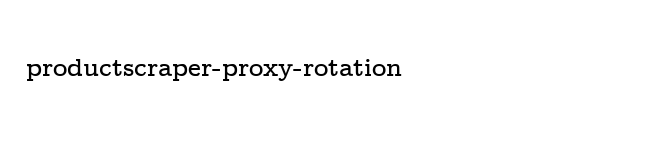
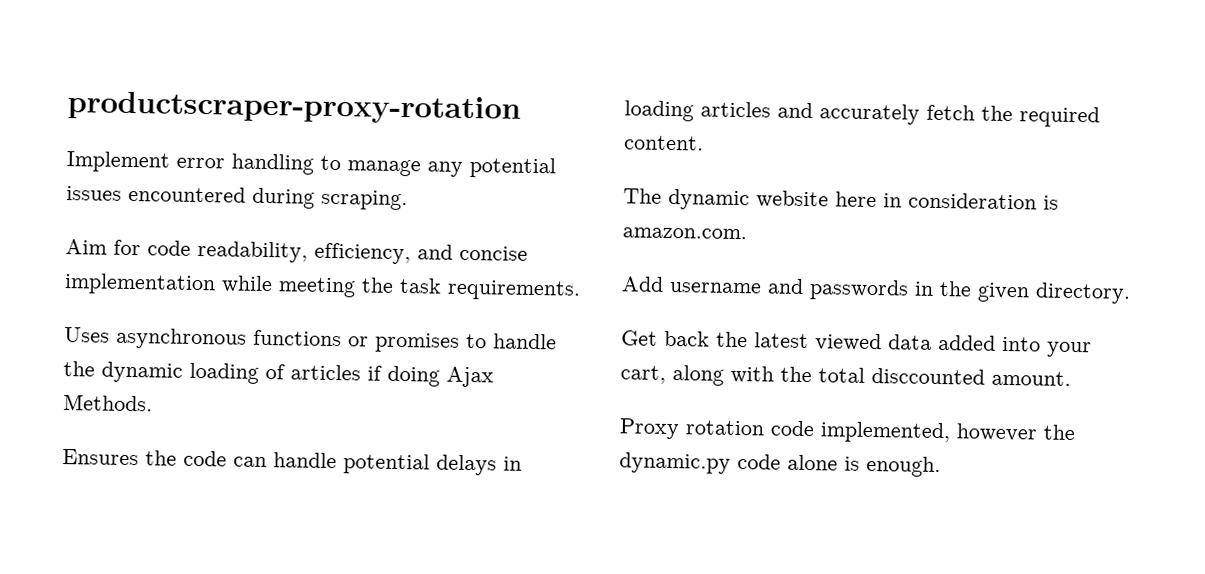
+ Implement error handling to manage any potential issues encountered during scraping.
+ Aim for code readability, efficiency, and concise implementation while meeting the task requirements.
+ Uses asynchronous functions or promises to handle the dynamic loading of articles if doing Ajax Methods.
+ Ensures the code can handle potential delays in loading articles and accurately fetch the required content.
+ The dynamic website here in consideration is amazon.com.
+ Add username and passwords in the given directory.
+ Get back the latest viewed data added into your cart, along with the total disccounted amount.
+ Proxy rotation code implemented, however the dynamic.py code alone is enough.

